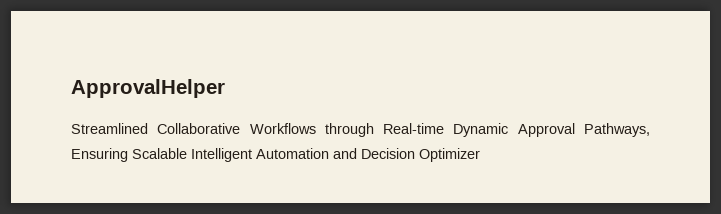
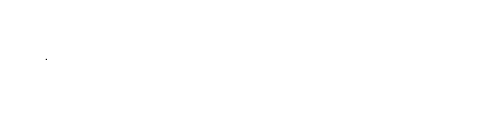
- ApprovalHelper
- Streamlined Collaborative Workflows through Real-time Dynamic Approval Pathways, Ensuring Scalable Intelligent Automation and Decision Optimizer
+ .

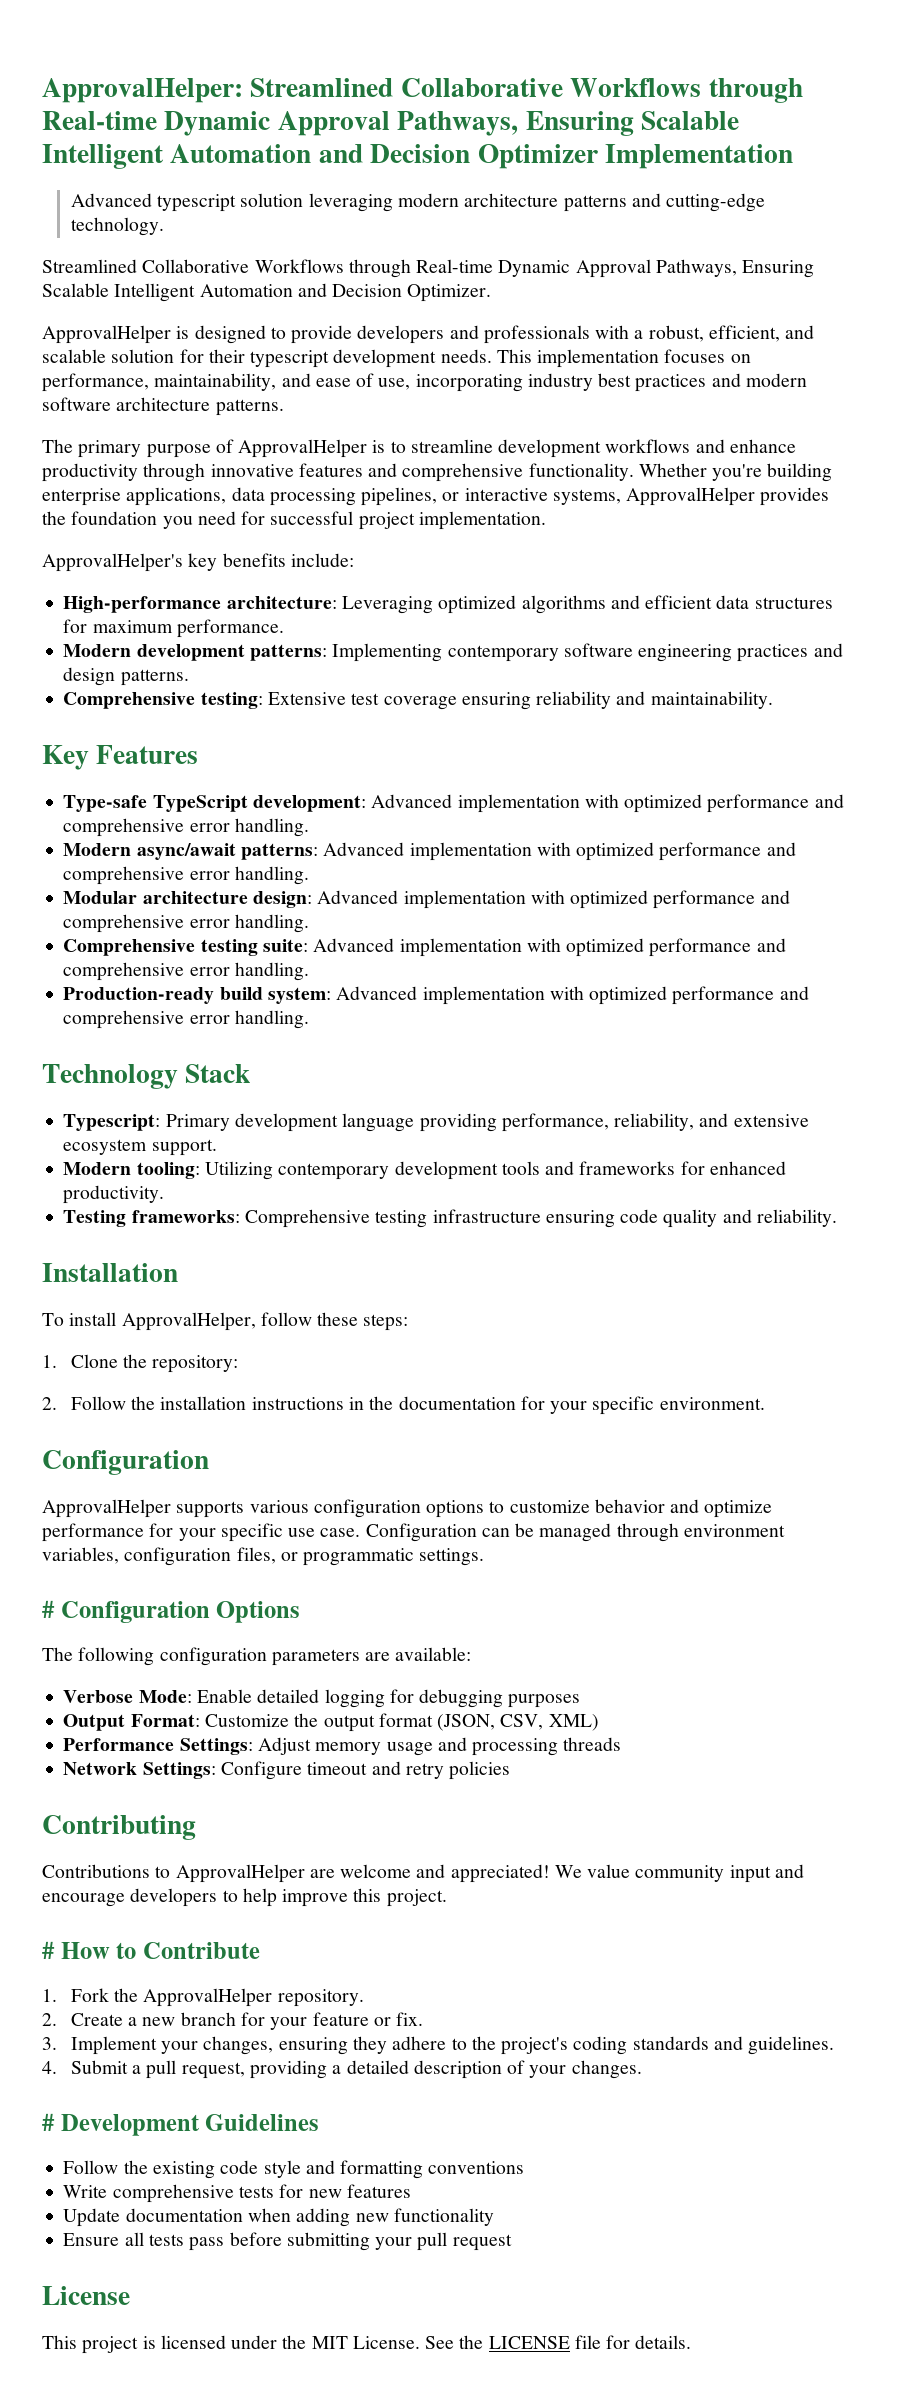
- .
+ ApprovalHelper: Streamlined Collaborative Workflows through Real-time Dynamic Approval Pathways, Ensuring Scalable Intelligent Automation and Decision Optimizer Implementation
+ Advanced typescript solution leveraging modern architecture patterns and cutting-edge technology.
+ Streamlined Collaborative Workflows through Real-time Dynamic Approval Pathways, Ensuring Scalable Intelligent Automation and Decision Optimizer.
+ ApprovalHelper is designed to provide developers and professionals with a robust, efficient, and scalable solution for their typescript development needs. This implementation focuses on performance, maintainability, and ease of use, incorporating industry best practices and modern software architecture patterns.
+ The primary purpose of ApprovalHelper is to streamline development workflows and enhance productivity through innovative features and comprehensive functionality. Whether you're building enterprise applications, data processing pipelines, or interactive systems, ApprovalHelper provides the foundation you need for successful project implementation.
+ ApprovalHelper's key benefits include:
+ High-performance architecture: Leveraging optimized algorithms and efficient data structures for maximum performance.
+ Modern development patterns: Implementing contemporary software engineering practices and design patterns.
+ Comprehensive testing: Extensive test coverage ensuring reliability and maintainability.
+ Key Features
+ Type-safe TypeScript development: Advanced implementation with optimized performance and comprehensive error handling.
+ Modern async/await patterns: Advanced implementation with optimized performance and comprehensive error handling.
+ Modular architecture design: Advanced implementation with optimized performance and comprehensive error handling.
+ Comprehensive testing suite: Advanced implementation with optimized performance and comprehensive error handling.
+ Production-ready build system: Advanced implementation with optimized performance and comprehensive error handling.
+ Technology Stack
+ Typescript: Primary development language providing performance, reliability, and extensive ecosystem support.
+ Modern tooling: Utilizing contemporary development tools and frameworks for enhanced productivity.
+ Testing frameworks: Comprehensive testing infrastructure ensuring code quality and reliability.
+ Installation
+ To install ApprovalHelper, follow these steps:
+ 1. Clone the repository:
+ 2. Follow the installation instructions in the documentation for your specific environment.
+ Configuration
+ ApprovalHelper supports various configuration options to customize behavior and optimize performance for your specific use case. Configuration can be managed through environment variables, configuration files, or programmatic settings.
+ # Configuration Options
+ The following configuration parameters are available:
+ Verbose Mode: Enable detailed logging for debugging purposes
+ Output Format: Customize the output format (JSON, CSV, XML)
+ Performance Settings: Adjust memory usage and processing threads
+ Network Settings: Configure timeout and retry policies
+ Contributing
+ Contributions to ApprovalHelper are welcome and appreciated! We value community input and encourage developers to help improve this project.
+ # How to Contribute
+ 1. Fork the ApprovalHelper repository.
+ 2. Create a new branch for your feature or fix.
+ 3. Implement your changes, ensuring they adhere to the project's coding standards and guidelines.
+ 4. Submit a pull request, providing a detailed description of your changes.
+ # Development Guidelines
+ Follow the existing code style and formatting conventions
+ Write comprehensive tests for new features
+ Update documentation when adding new functionality
+ Ensure all tests pass before submitting your pull request
+ License
+ This project is licensed under the MIT License. See the LICENSE file for details.

